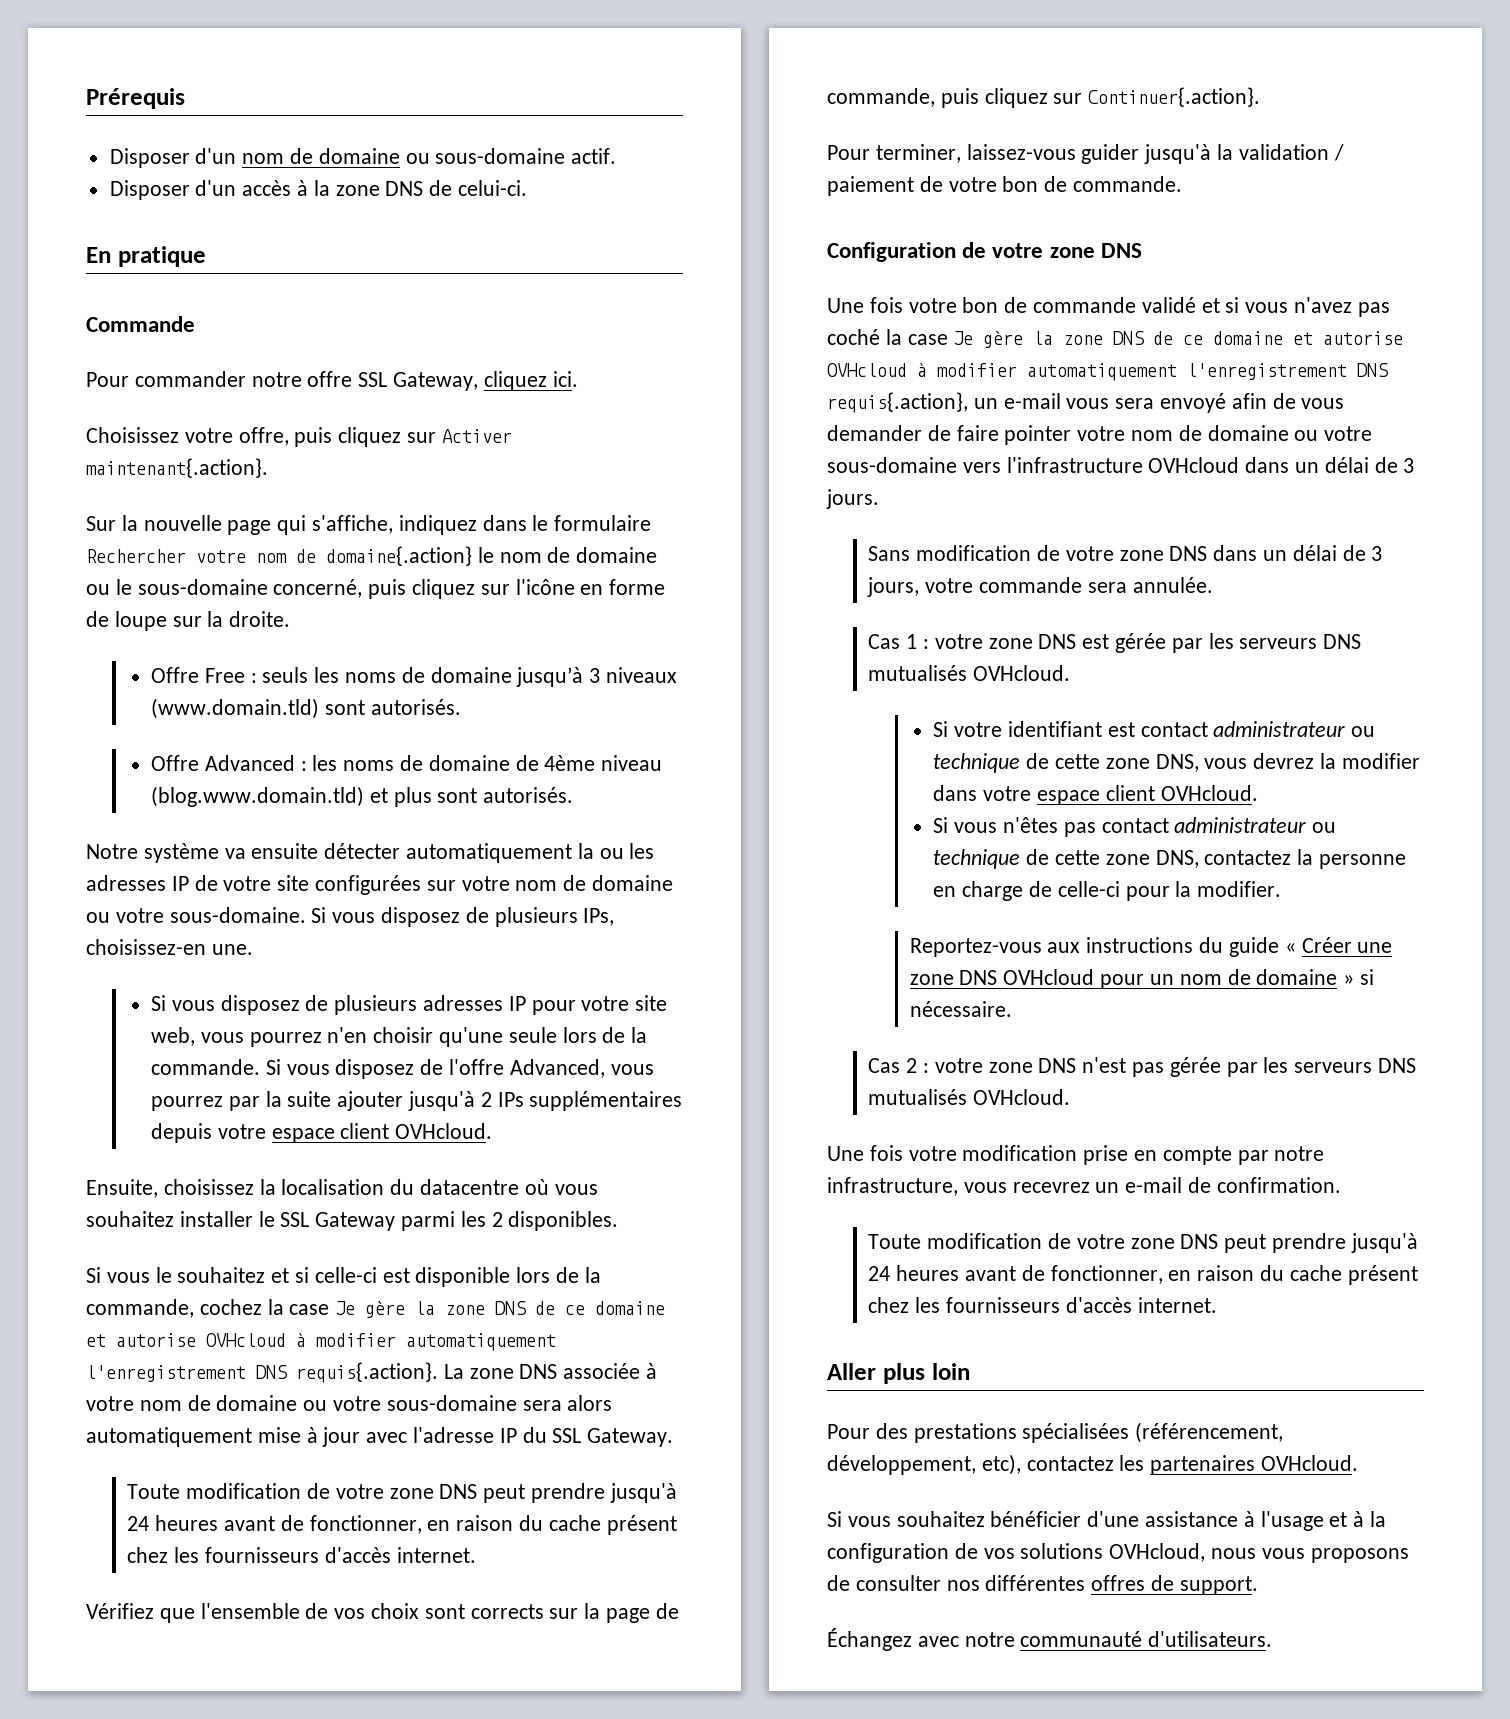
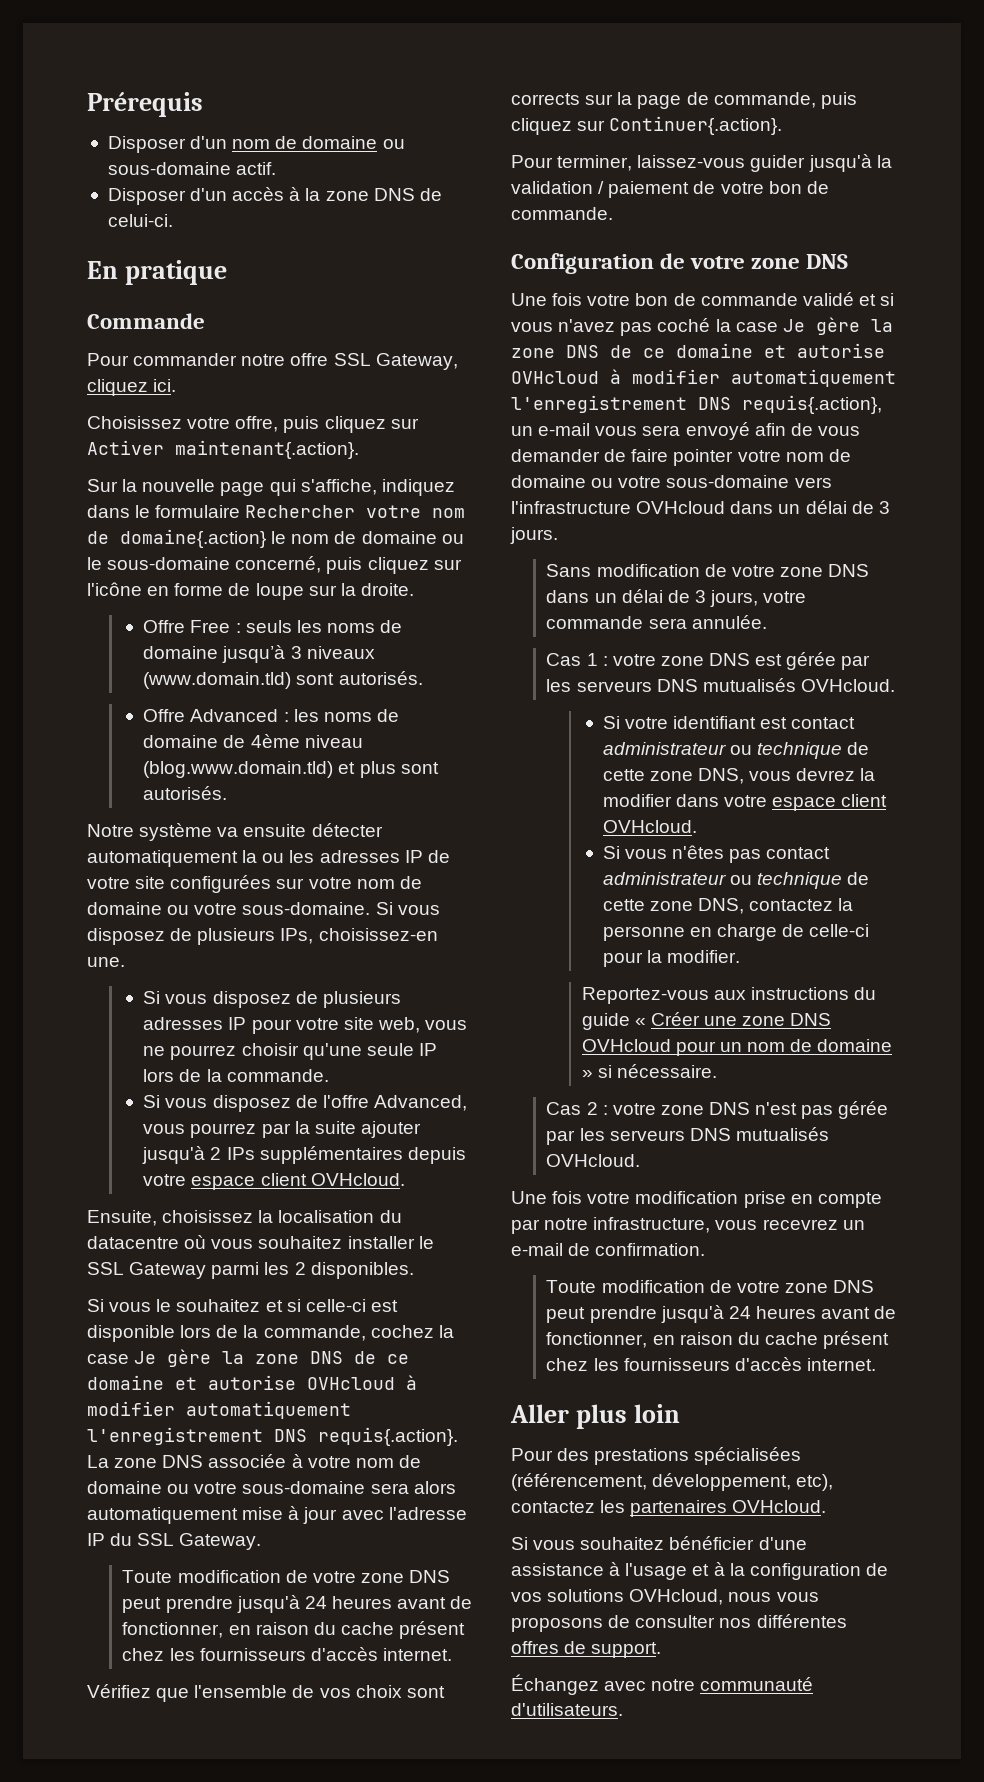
- Si vous disposez de plusieurs adresses IP pour votre site web, vous pourrez n'en choisir qu'une seule lors de la commande. Si vous disposez de l'offre Advanced, vous pourrez par la suite ajouter jusqu'à 2 IPs supplémentaires depuis votre espace client OVHcloud.
+ Si vous disposez de plusieurs adresses IP pour votre site web, vous ne pourrez choisir qu'une seule IP lors de la commande.
+ Si vous disposez de l'offre Advanced, vous pourrez par la suite ajouter jusqu'à 2 IPs supplémentaires depuis votre espace client OVHcloud.

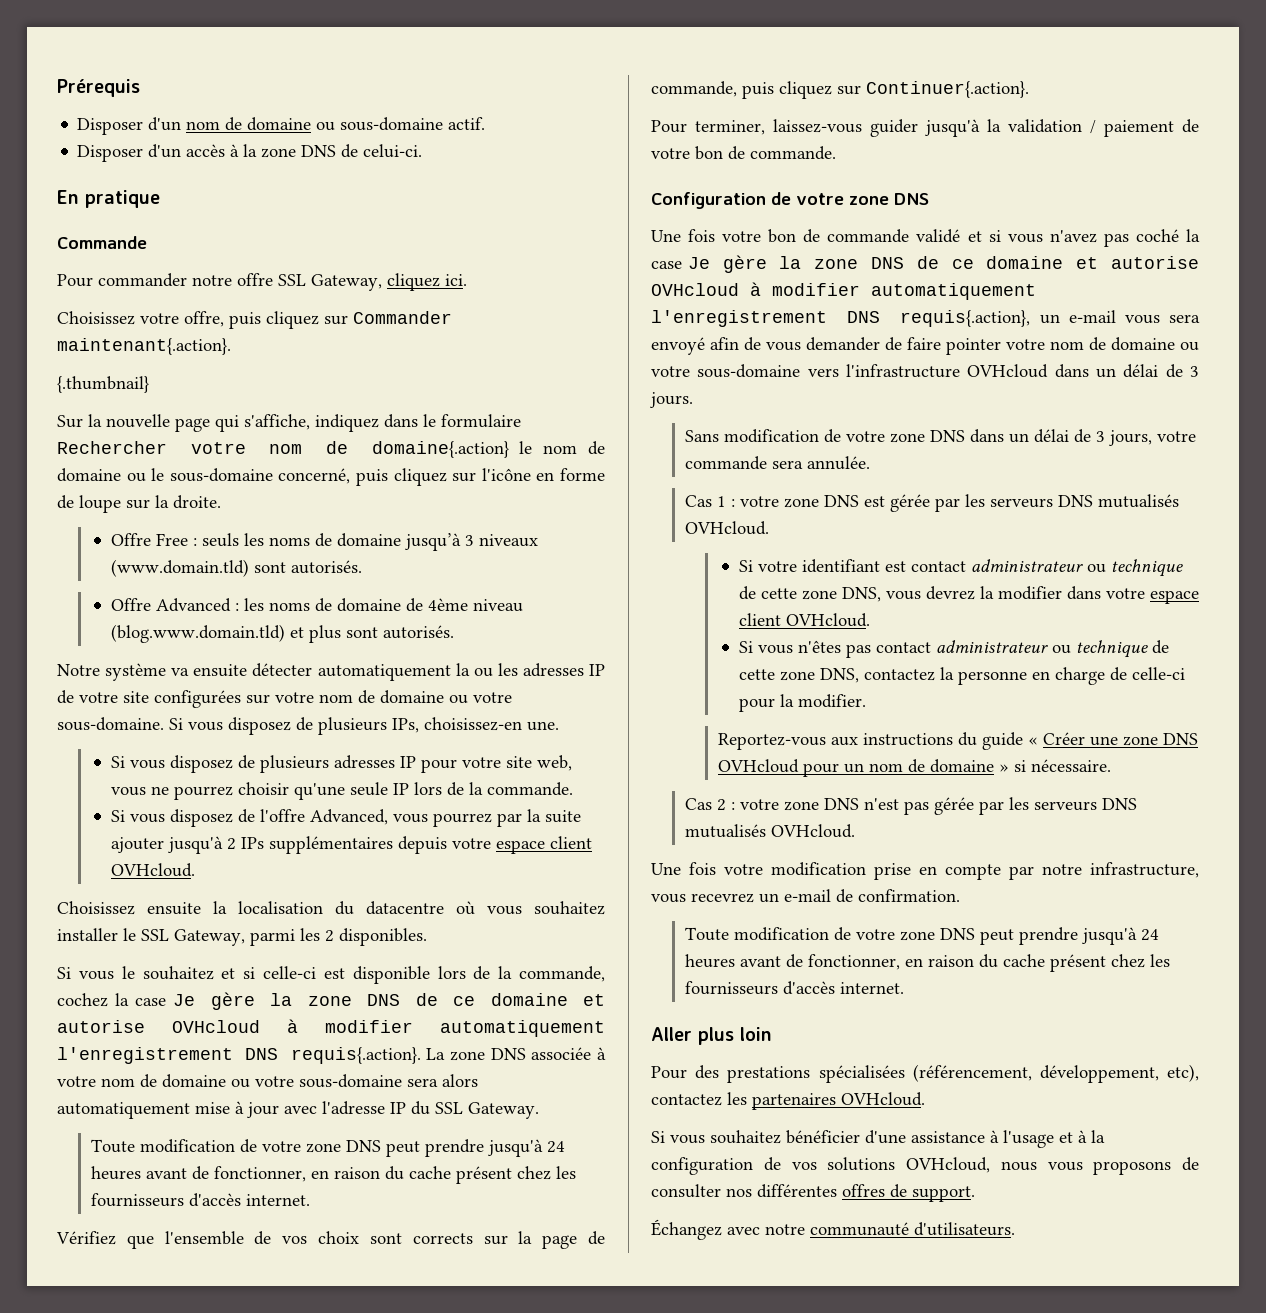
- Choisissez votre offre, puis cliquez sur Activer maintenant{.action}.
+ Choisissez votre offre, puis cliquez sur Commander maintenant{.action}.
+ {.thumbnail}
- Ensuite, choisissez la localisation du datacentre où vous souhaitez installer le SSL Gateway parmi les 2 disponibles.
+ Choisissez ensuite la localisation du datacentre où vous souhaitez installer le SSL Gateway, parmi les 2 disponibles.

